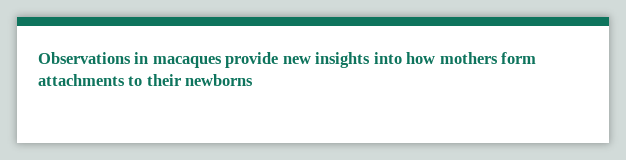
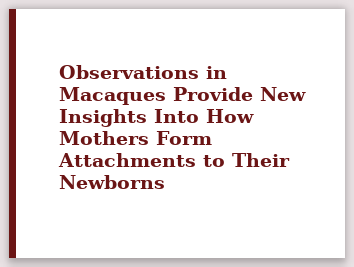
- Observations in macaques provide new insights into how mothers form attachments to their newborns
+ Observations in Macaques Provide New Insights Into How Mothers Form Attachments to Their Newborns

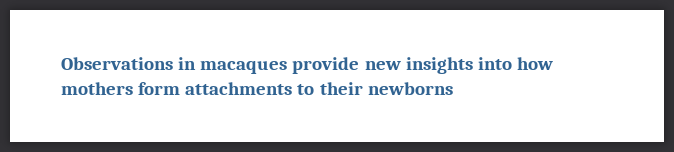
- Observations in Macaques Provide New Insights Into How Mothers Form Attachments to Their Newborns
+ Observations in macaques provide new insights into how mothers form attachments to their newborns

